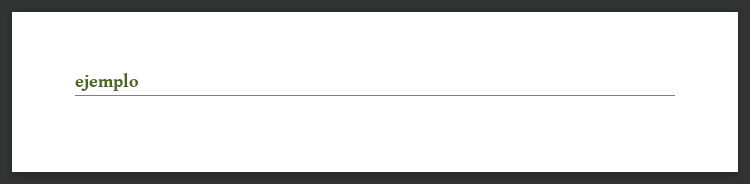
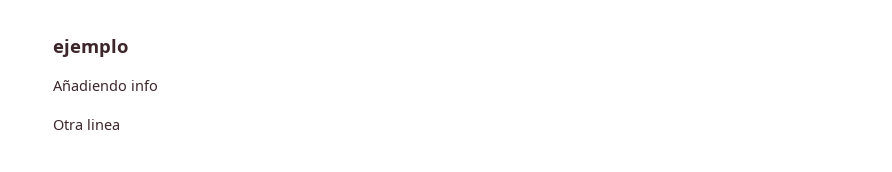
+ Añadiendo info
+ Otra linea

